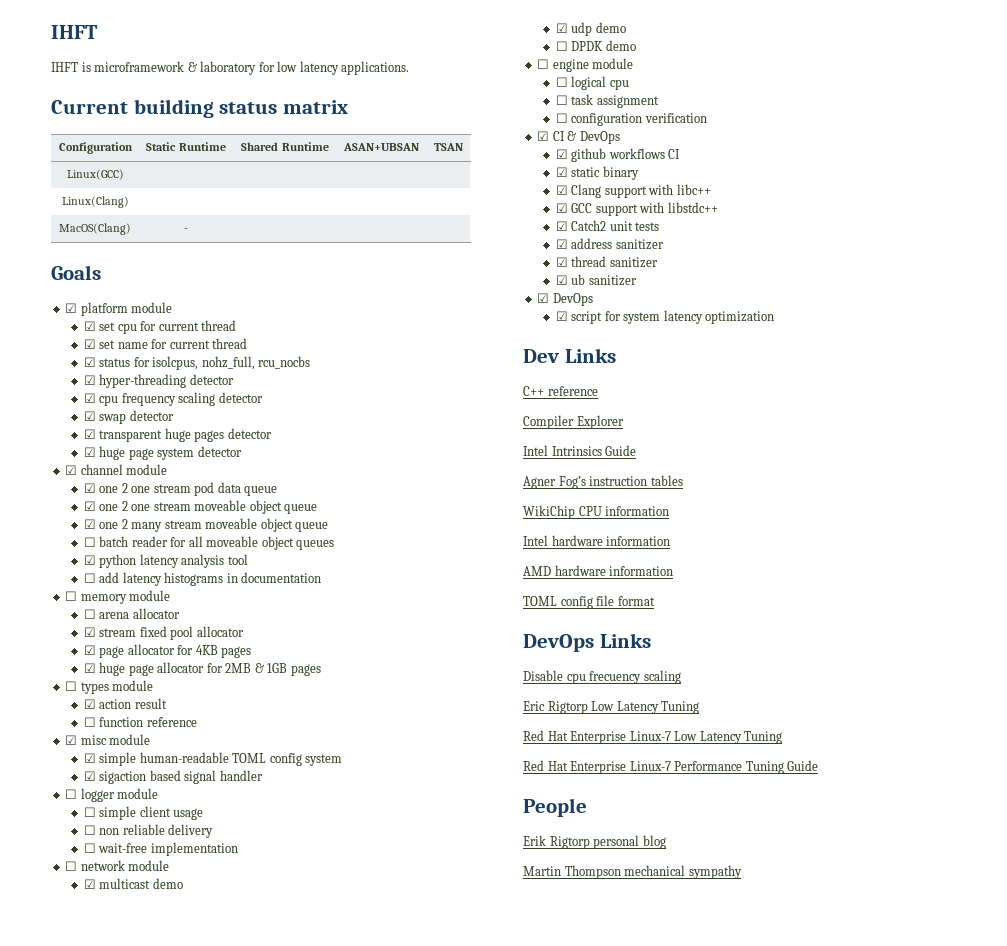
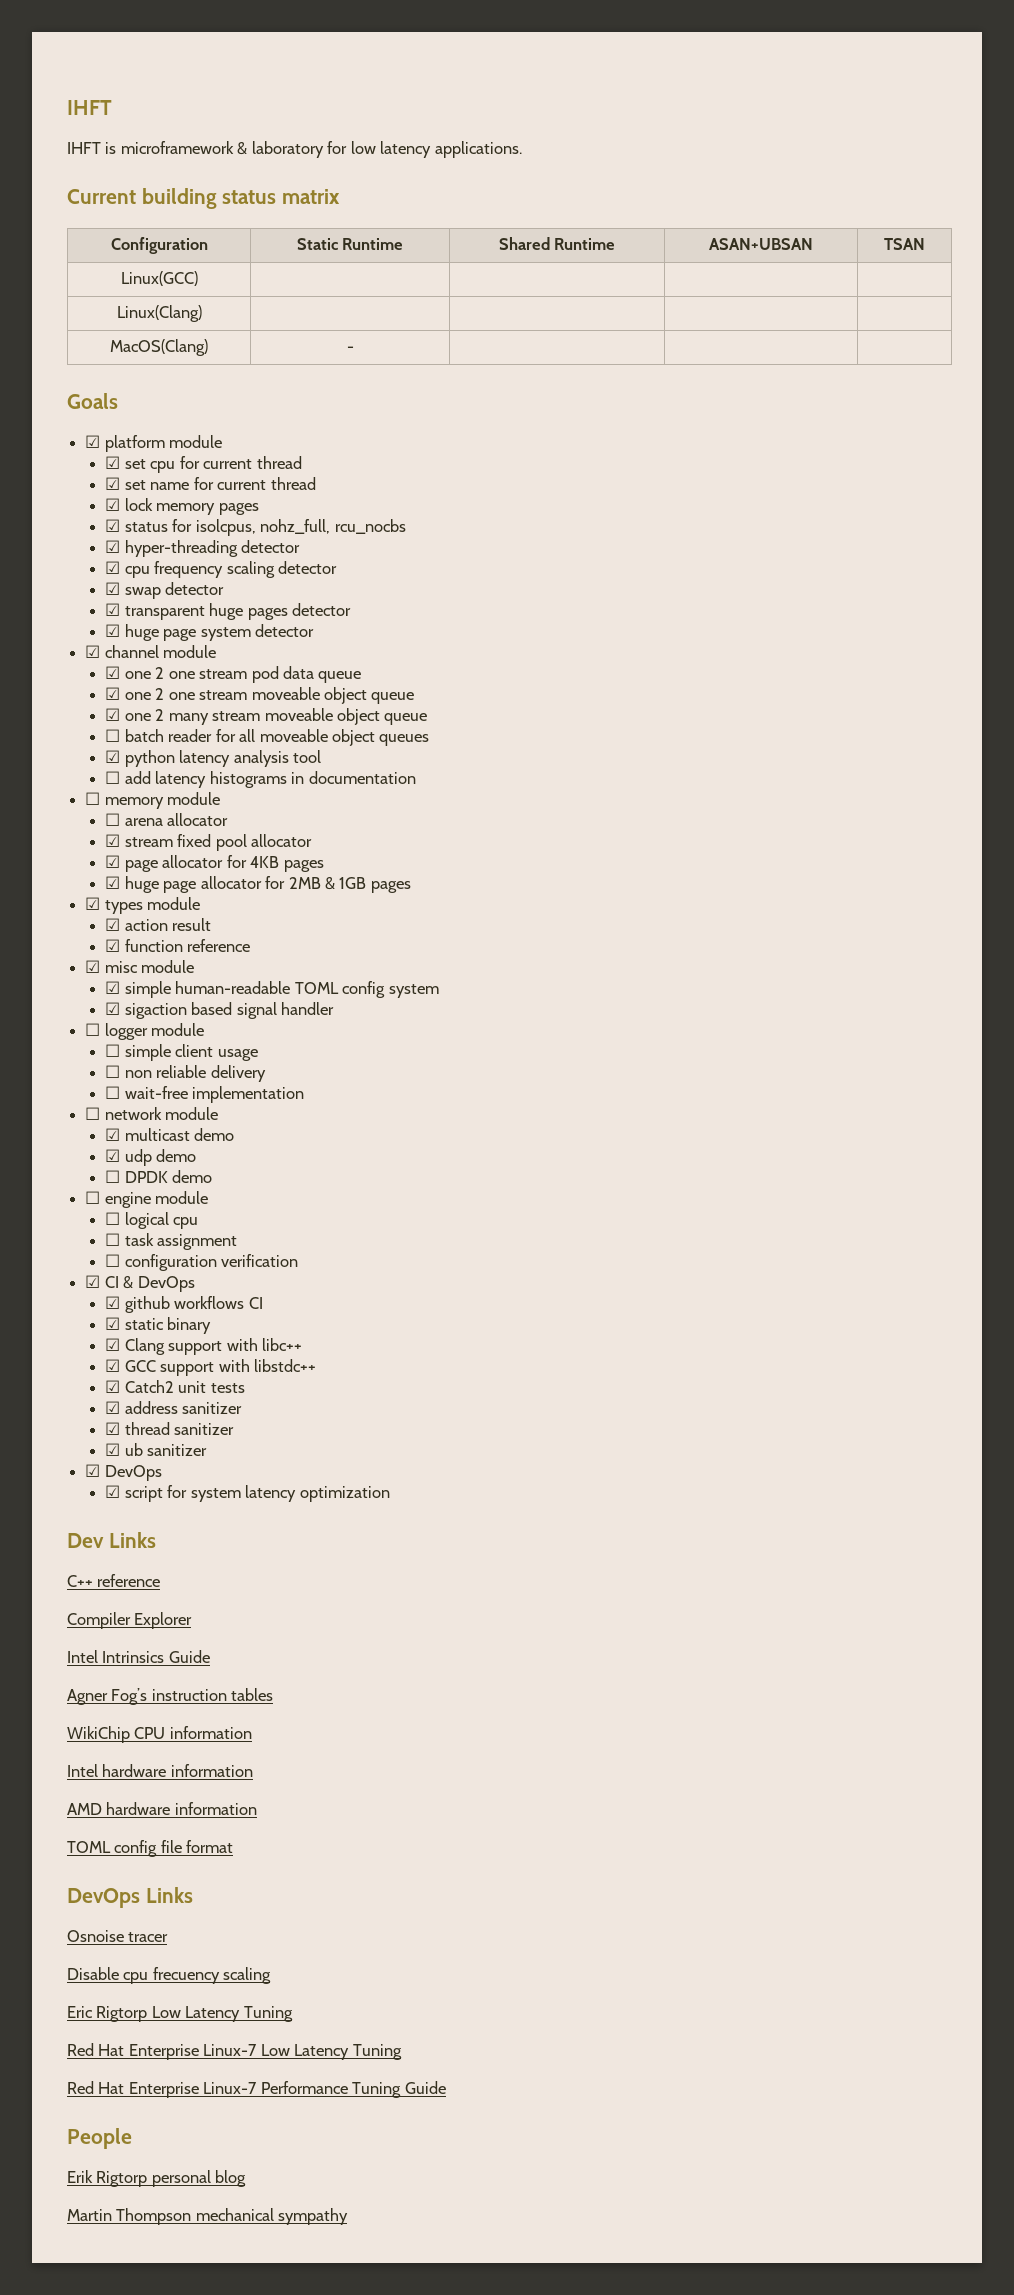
+ ☑ lock memory pages
- ☐ types module
+ ☑ types module
- ☐ function reference
+ ☑ function reference
+ Osnoise tracer

